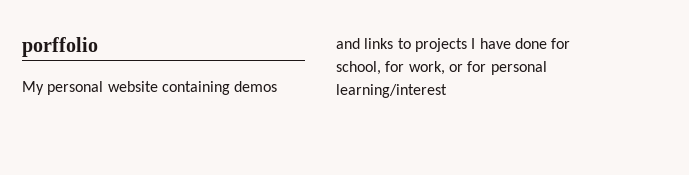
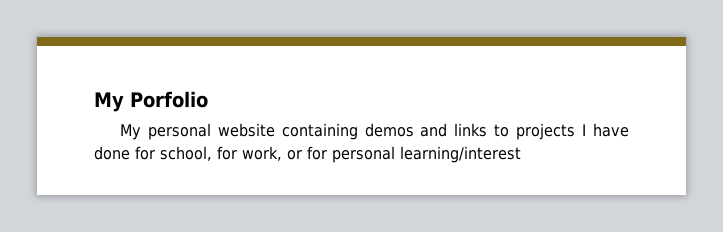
- porffolio
+ My Porfolio

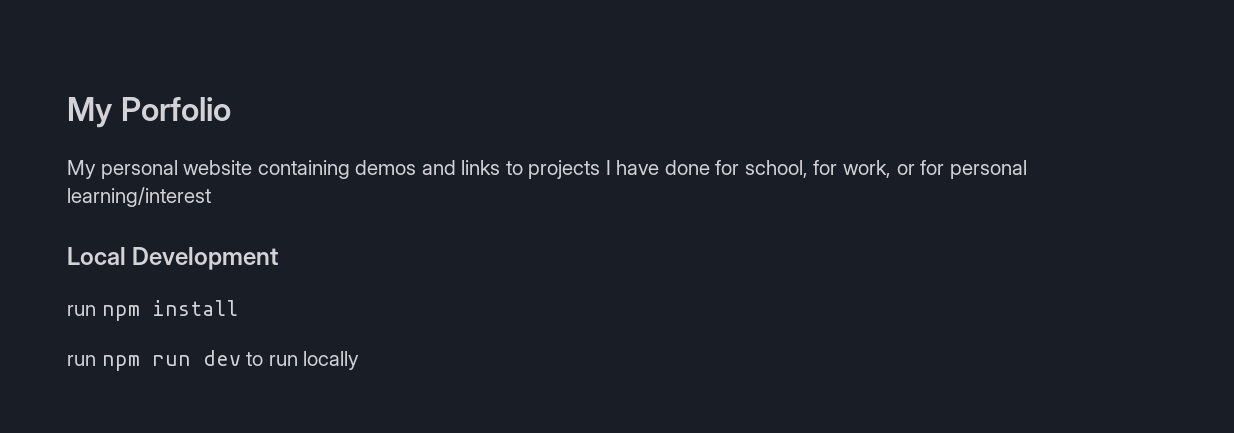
+ Local Development
+ run npm install
+ run npm run dev to run locally

